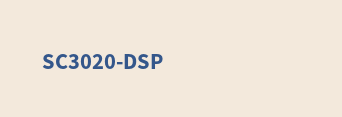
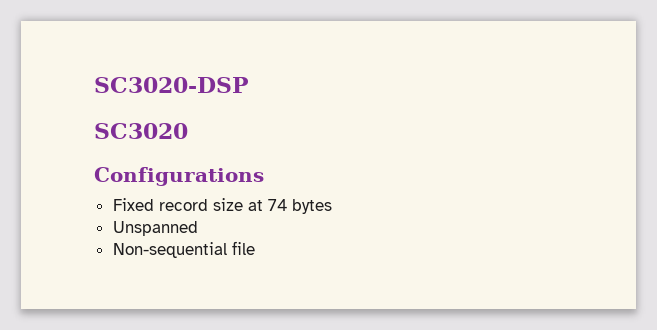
+ SC3020
+ Configurations
+ Fixed record size at 74 bytes
+ Unspanned
+ Non-sequential file

